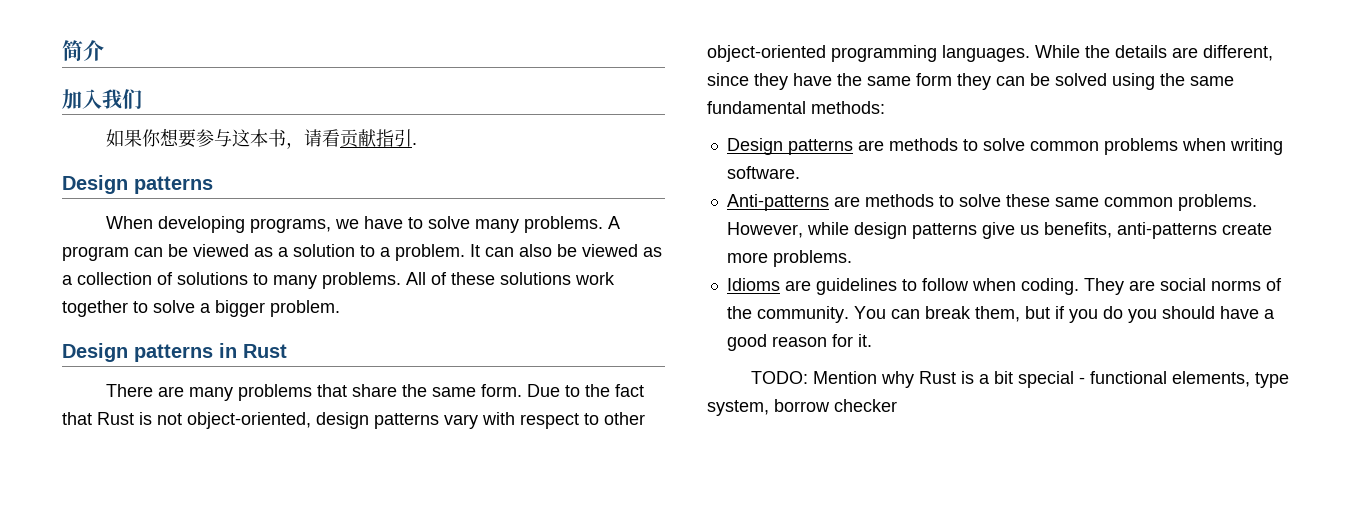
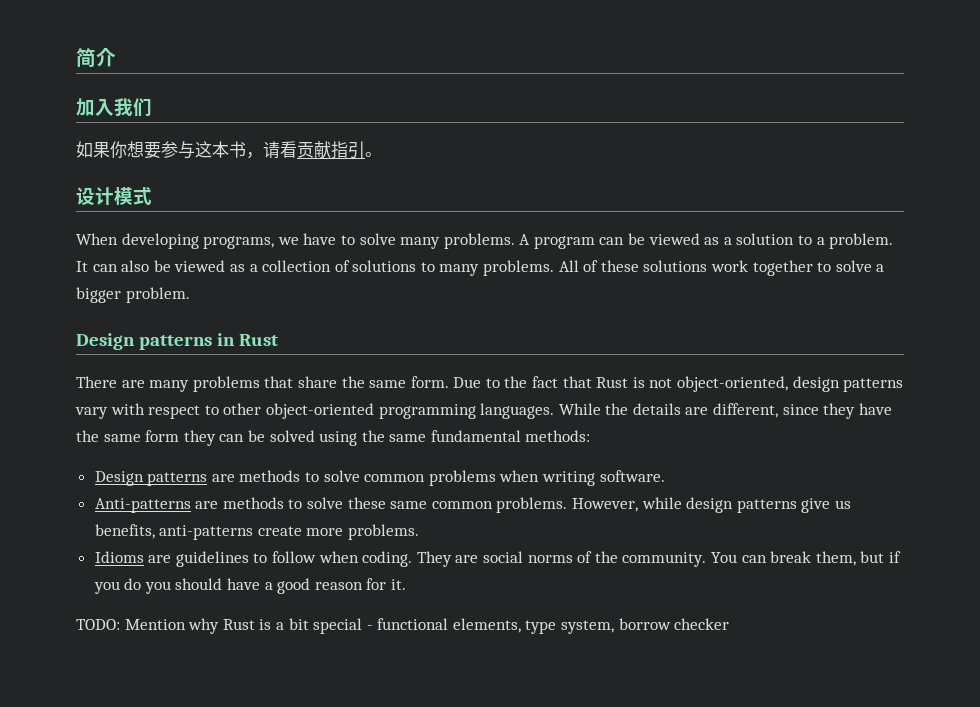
- 如果你想要参与这本书，请看贡献指引.
- Design patterns
+ 如果你想要参与这本书，请看贡献指引。
+ 设计模式

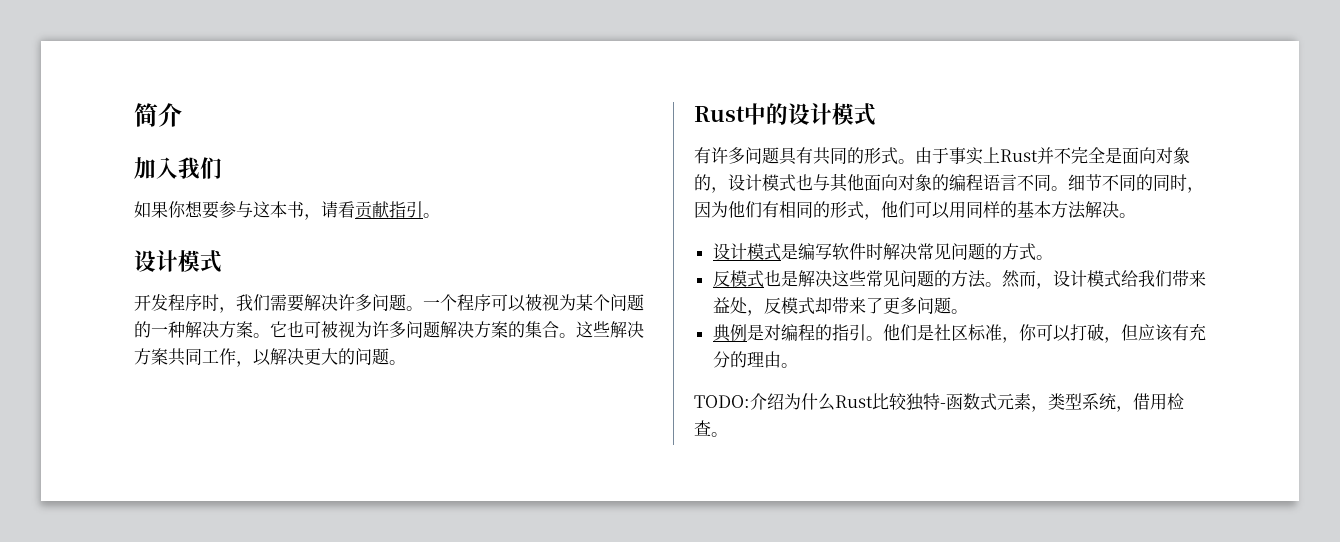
- When developing programs, we have to solve many problems. A program can be viewed as a solution to a problem. It can also be viewed as a collection of solutions to many problems. All of these solutions work together to solve a bigger problem.
- Design patterns in Rust
- There are many problems that share the same form. Due to the fact that Rust is not object-oriented, design patterns vary with respect to other object-oriented programming languages. While the details are different, since they have the same form they can be solved using the same fundamental methods:
- Design patterns are methods to solve common problems when writing software.
- Anti-patterns are methods to solve these same common problems. However, while design patterns give us benefits, anti-patterns create more problems.
- Idioms are guidelines to follow when coding. They are social norms of the community. You can break them, but if you do you should have a good reason for it.
- TODO: Mention why Rust is a bit special - functional elements, type system, borrow checker
+ 开发程序时，我们需要解决许多问题。一个程序可以被视为某个问题的一种解决方案。它也可被视为许多问题解决方案的集合。这些解决方案共同工作，以解决更大的问题。
+ Rust中的设计模式
+ 有许多问题具有共同的形式。由于事实上Rust并不完全是面向对象的，设计模式也与其他面向对象的编程语言不同。细节不同的同时，因为他们有相同的形式，他们可以用同样的基本方法解决。
+ 设计模式是编写软件时解决常见问题的方式。
+ 反模式也是解决这些常见问题的方法。然而，设计模式给我们带来益处，反模式却带来了更多问题。
+ 典例是对编程的指引。他们是社区标准，你可以打破，但应该有充分的理由。
+ TODO:介绍为什么Rust比较独特-函数式元素，类型系统，借用检查。

